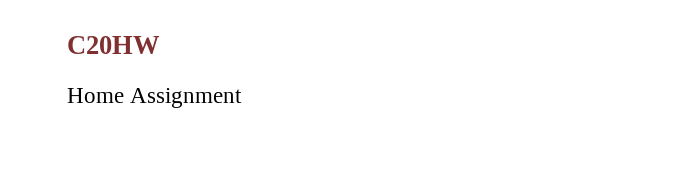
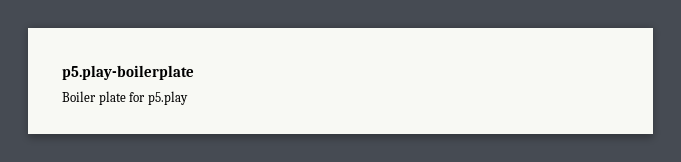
- C20HW
- Home Assignment
+ p5.play-boilerplate
+ Boiler plate for p5.play

